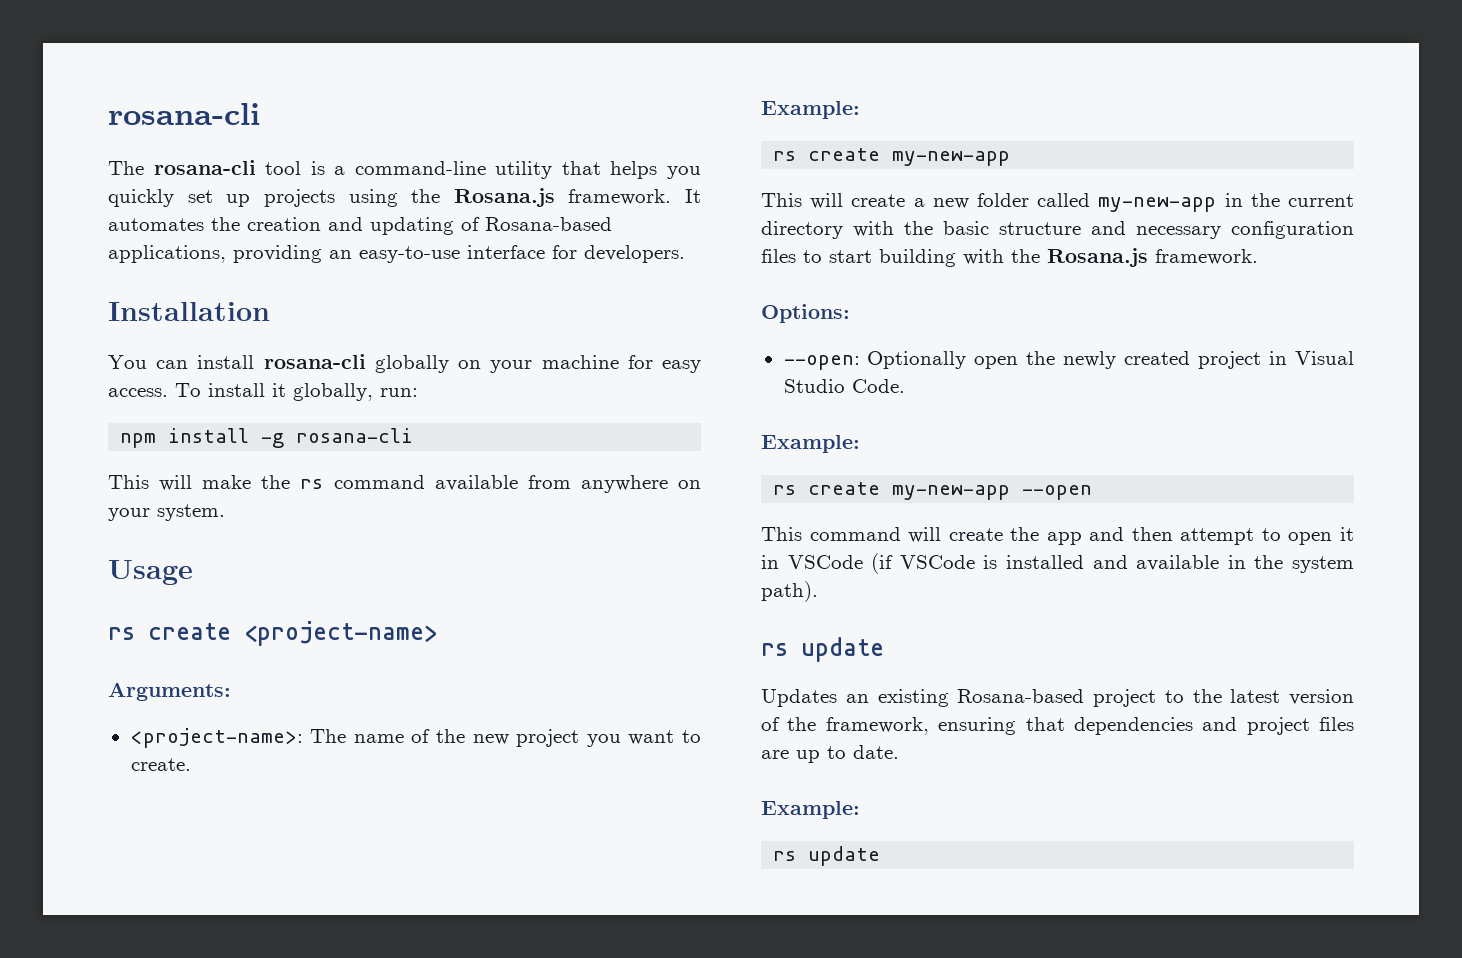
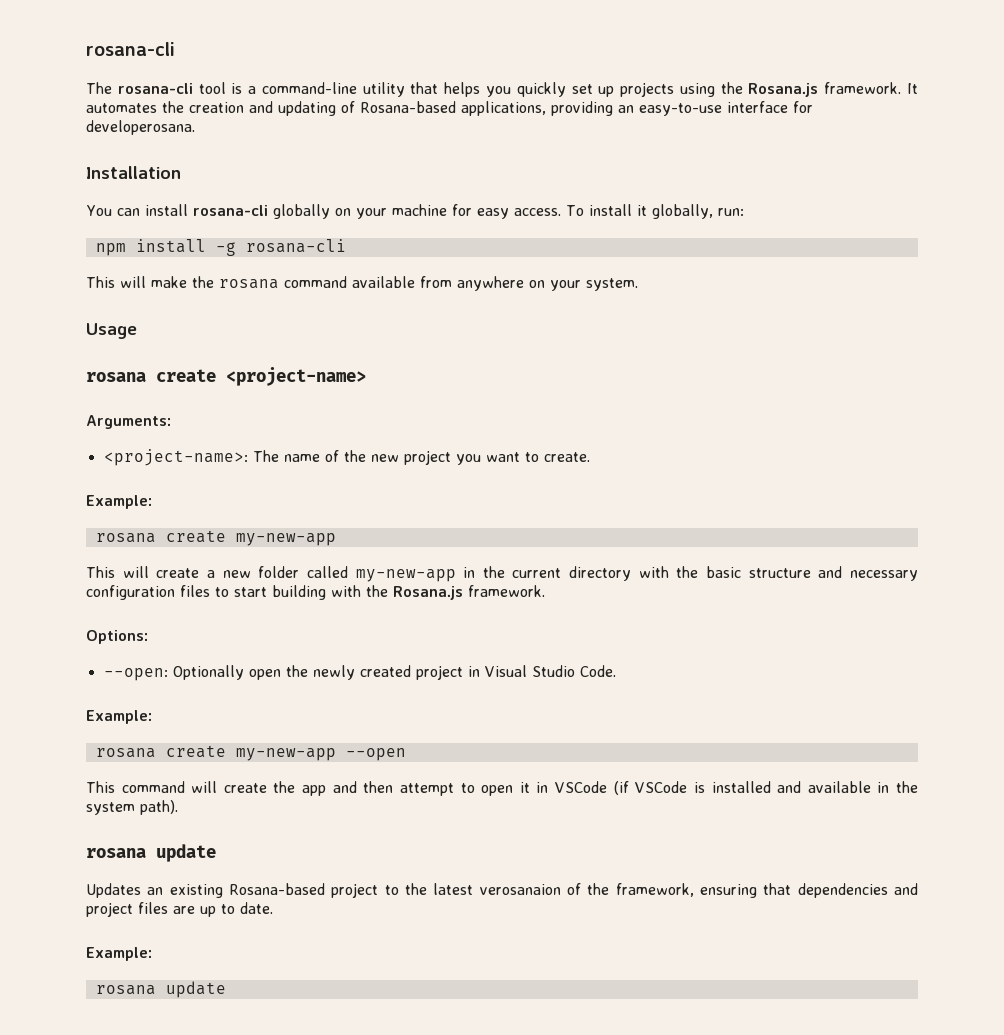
- It automates the creation and updating of Rosana-based applications, providing an easy-to-use interface for developers.
+ It automates the creation and updating of Rosana-based applications, providing an easy-to-use interface for developerosana.
- This will make the rs command available from anywhere on your system.
+ This will make the rosana command available from anywhere on your system.
- rs create <project-name>
+ rosana create <project-name>
  <project-name>: The name of the new project you want to create.
  Example:
- rs create my-new-app
+ rosana create my-new-app
- rs create my-new-app --open
+ rosana create my-new-app --open
  This command will create the app and then attempt to open it in VSCode (if VSCode is installed and available in the system path).
- rs update
+ rosana update
- Updates an existing Rosana-based project to the latest version of the framework, ensuring that dependencies and project files are up to date.
+ Updates an existing Rosana-based project to the latest verosanaion of the framework, ensuring that dependencies and project files are up to date.
  Example:
- rs update
+ rosana update

